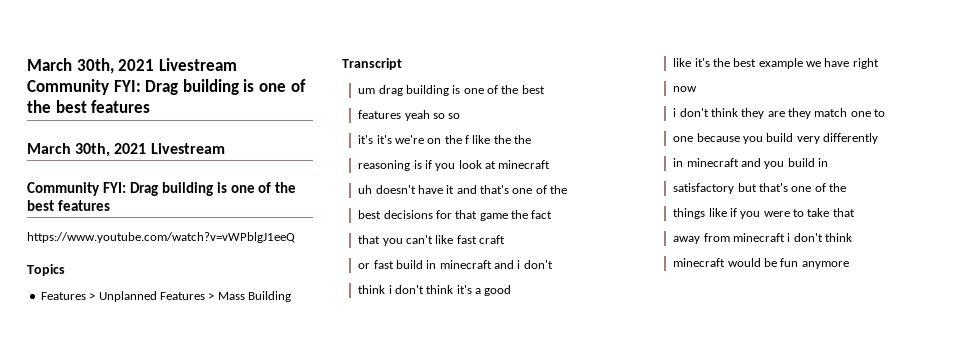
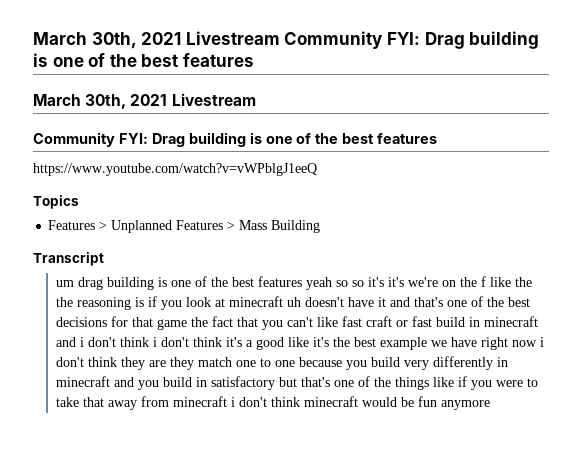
- um drag building is one of the best
- features yeah so so
- it's it's we're on the f like the the
- reasoning is if you look at minecraft
- uh doesn't have it and that's one of the
- best decisions for that game the fact
- that you can't like fast craft
- or fast build in minecraft and i don't
- think i don't think it's a good
- like it's the best example we have right
- now
- i don't think they are they match one to
- one because you build very differently
- in minecraft and you build in
- satisfactory but that's one of the
- things like if you were to take that
- away from minecraft i don't think
- minecraft would be fun anymore
+ um drag building is one of the best features yeah so so it's it's we're on the f like the the reasoning is if you look at minecraft uh doesn't have it and that's one of the best decisions for that game the fact that you can't like fast craft or fast build in minecraft and i don't think i don't think it's a good like it's the best example we have right now i don't think they are they match one to one because you build very differently in minecraft and you build in satisfactory but that's one of the things like if you were to take that away from minecraft i don't think minecraft would be fun anymore

